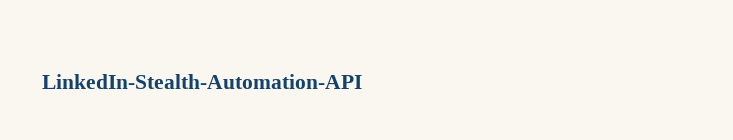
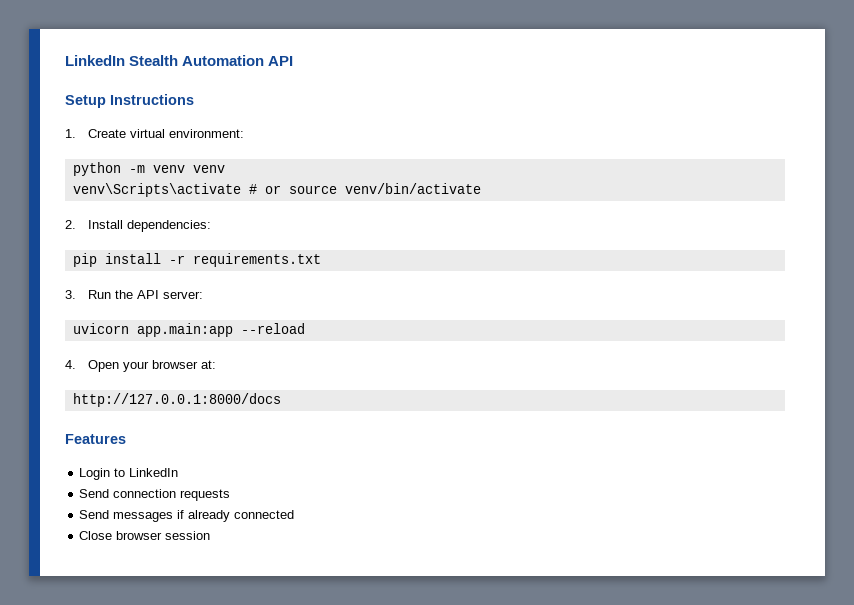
- LinkedIn-Stealth-Automation-API
+ LinkedIn Stealth Automation API
+ Setup Instructions
+ 1. Create virtual environment:
+ python -m venv venv
+ venv\Scripts\activate # or source venv/bin/activate
+ 2. Install dependencies:
+ pip install -r requirements.txt
+ 3. Run the API server:
+ uvicorn app.main:app --reload
+ 4. Open your browser at:
+ http://127.0.0.1:8000/docs
+ Features
+ Login to LinkedIn
+ Send connection requests
+ Send messages if already connected
+ Close browser session

